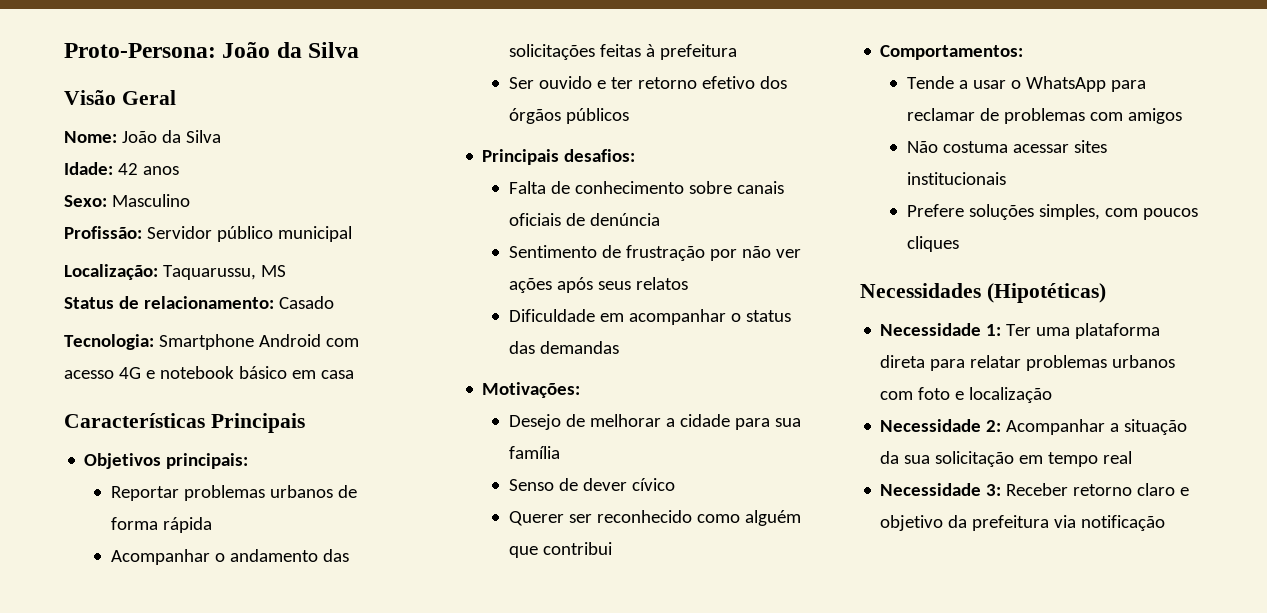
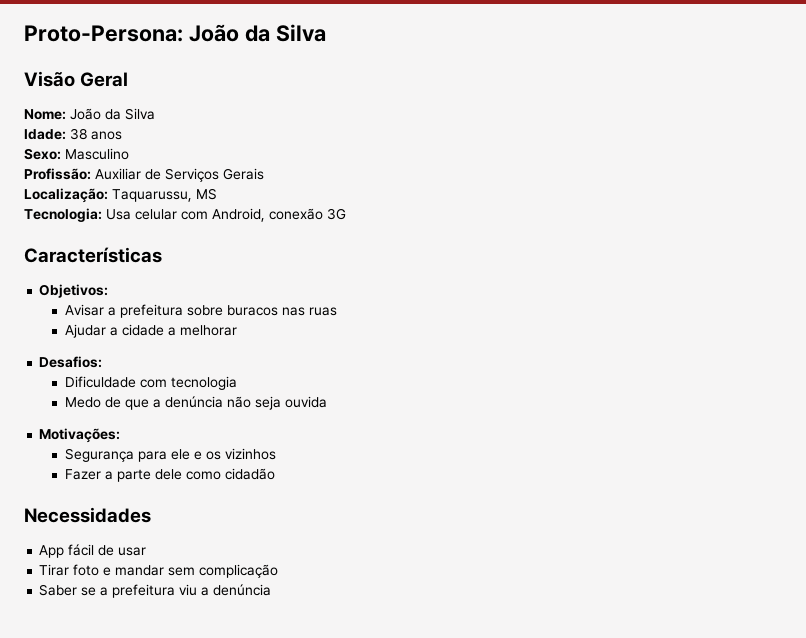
- Idade: 42 anos
+ Idade: 38 anos
- Profissão: Servidor público municipal
+ Profissão: Auxiliar de Serviços Gerais
- Status de relacionamento: Casado
- Tecnologia: Smartphone Android com acesso 4G e notebook básico em casa
- Características Principais
- Objetivos principais:
- Reportar problemas urbanos de forma rápida
- Acompanhar o andamento das solicitações feitas à prefeitura
- Ser ouvido e ter retorno efetivo dos órgãos públicos
- Principais desafios:
- Falta de conhecimento sobre canais oficiais de denúncia
- Sentimento de frustração por não ver ações após seus relatos
- Dificuldade em acompanhar o status das demandas
+ Tecnologia: Usa celular com Android, conexão 3G
+ Características
+ Objetivos:
+ Avisar a prefeitura sobre buracos nas ruas
+ Ajudar a cidade a melhorar
+ Desafios:
+ Dificuldade com tecnologia
+ Medo de que a denúncia não seja ouvida
  Motivações:
- Desejo de melhorar a cidade para sua família
- Senso de dever cívico
- Querer ser reconhecido como alguém que contribui
- Comportamentos:
- Tende a usar o WhatsApp para reclamar de problemas com amigos
- Não costuma acessar sites institucionais
- Prefere soluções simples, com poucos cliques
- Necessidades (Hipotéticas)
- Necessidade 1: Ter uma plataforma direta para relatar problemas urbanos com foto e localização
- Necessidade 2: Acompanhar a situação da sua solicitação em tempo real
- Necessidade 3: Receber retorno claro e objetivo da prefeitura via notificação
+ Segurança para ele e os vizinhos
+ Fazer a parte dele como cidadão
+ Necessidades
+ App fácil de usar
+ Tirar foto e mandar sem complicação
+ Saber se a prefeitura viu a denúncia

